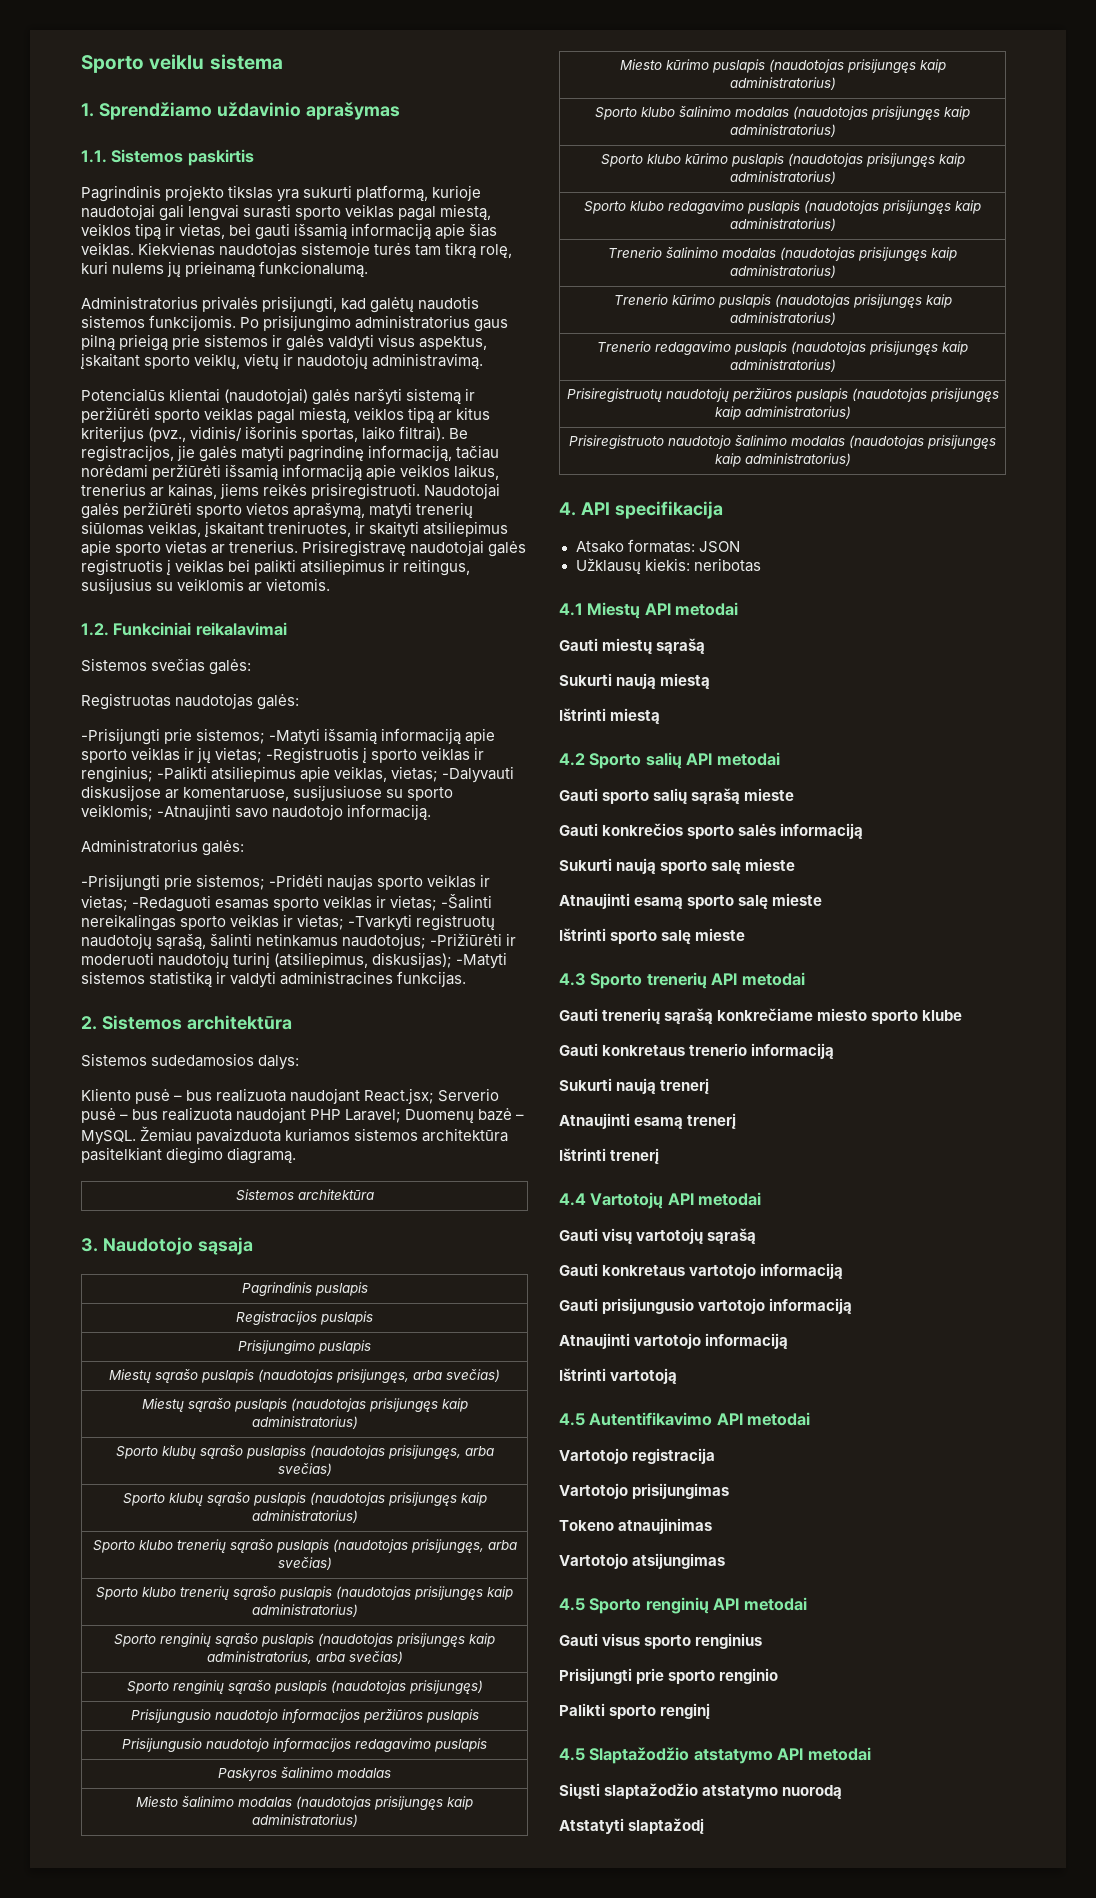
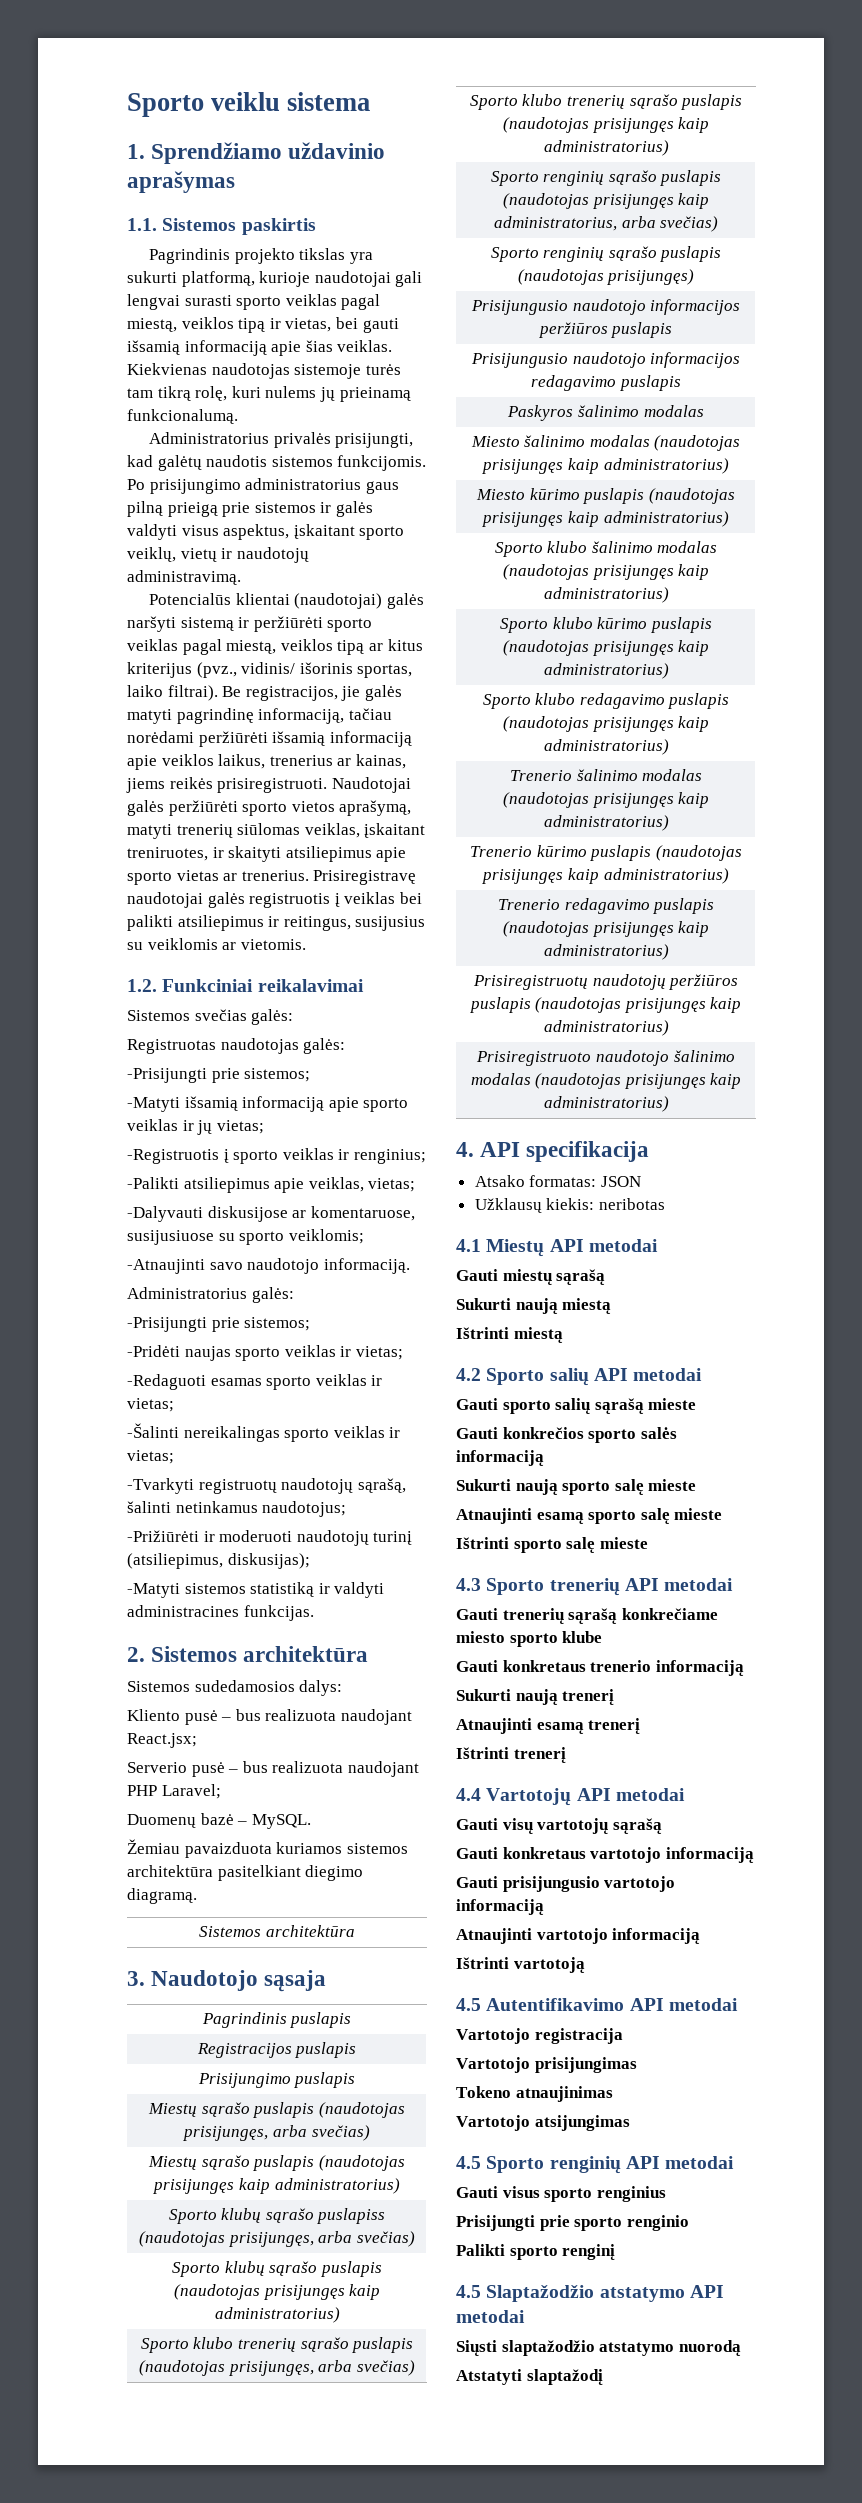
  Registruotas naudotojas galės:
- -Prisijungti prie sistemos; -Matyti išsamią informaciją apie sporto veiklas ir jų vietas; -Registruotis į sporto veiklas ir renginius; -Palikti atsiliepimus apie veiklas, vietas; -Dalyvauti diskusijose ar komentaruose, susijusiuose su sporto veiklomis; -Atnaujinti savo naudotojo informaciją.
+ -Prisijungti prie sistemos;
+ -Matyti išsamią informaciją apie sporto veiklas ir jų vietas;
+ -Registruotis į sporto veiklas ir renginius;
+ -Palikti atsiliepimus apie veiklas, vietas;
+ -Dalyvauti diskusijose ar komentaruose, susijusiuose su sporto veiklomis;
+ -Atnaujinti savo naudotojo informaciją.
  Administratorius galės:
- -Prisijungti prie sistemos; -Pridėti naujas sporto veiklas ir vietas; -Redaguoti esamas sporto veiklas ir vietas; -Šalinti nereikalingas sporto veiklas ir vietas; -Tvarkyti registruotų naudotojų sąrašą, šalinti netinkamus naudotojus; -Prižiūrėti ir moderuoti naudotojų turinį (atsiliepimus, diskusijas); -Matyti sistemos statistiką ir valdyti administracines funkcijas.
+ -Prisijungti prie sistemos;
+ -Pridėti naujas sporto veiklas ir vietas;
+ -Redaguoti esamas sporto veiklas ir vietas;
+ -Šalinti nereikalingas sporto veiklas ir vietas;
+ -Tvarkyti registruotų naudotojų sąrašą, šalinti netinkamus naudotojus;
+ -Prižiūrėti ir moderuoti naudotojų turinį (atsiliepimus, diskusijas);
+ -Matyti sistemos statistiką ir valdyti administracines funkcijas.
- Kliento pusė – bus realizuota naudojant React.jsx; Serverio pusė – bus realizuota naudojant PHP Laravel; Duomenų bazė – MySQL. Žemiau pavaizduota kuriamos sistemos architektūra pasitelkiant diegimo diagramą.
+ Kliento pusė – bus realizuota naudojant React.jsx;
+ Serverio pusė – bus realizuota naudojant PHP Laravel;
+ Duomenų bazė – MySQL.
+ Žemiau pavaizduota kuriamos sistemos architektūra pasitelkiant diegimo diagramą.

